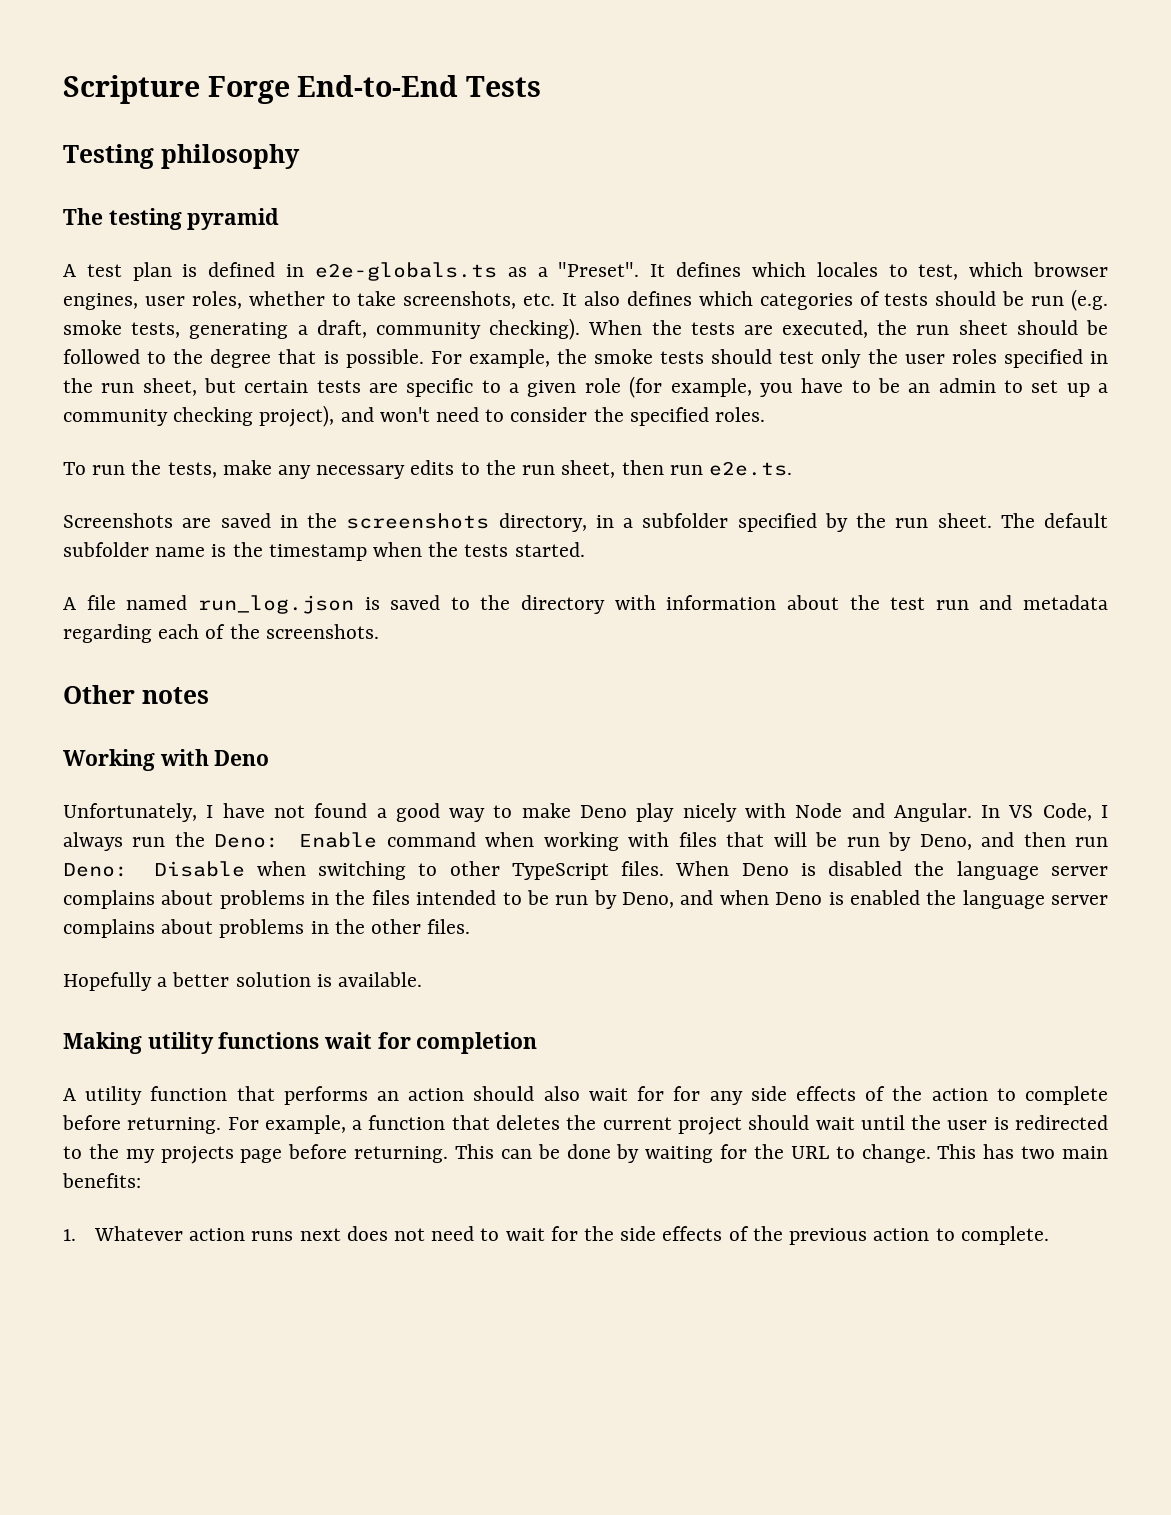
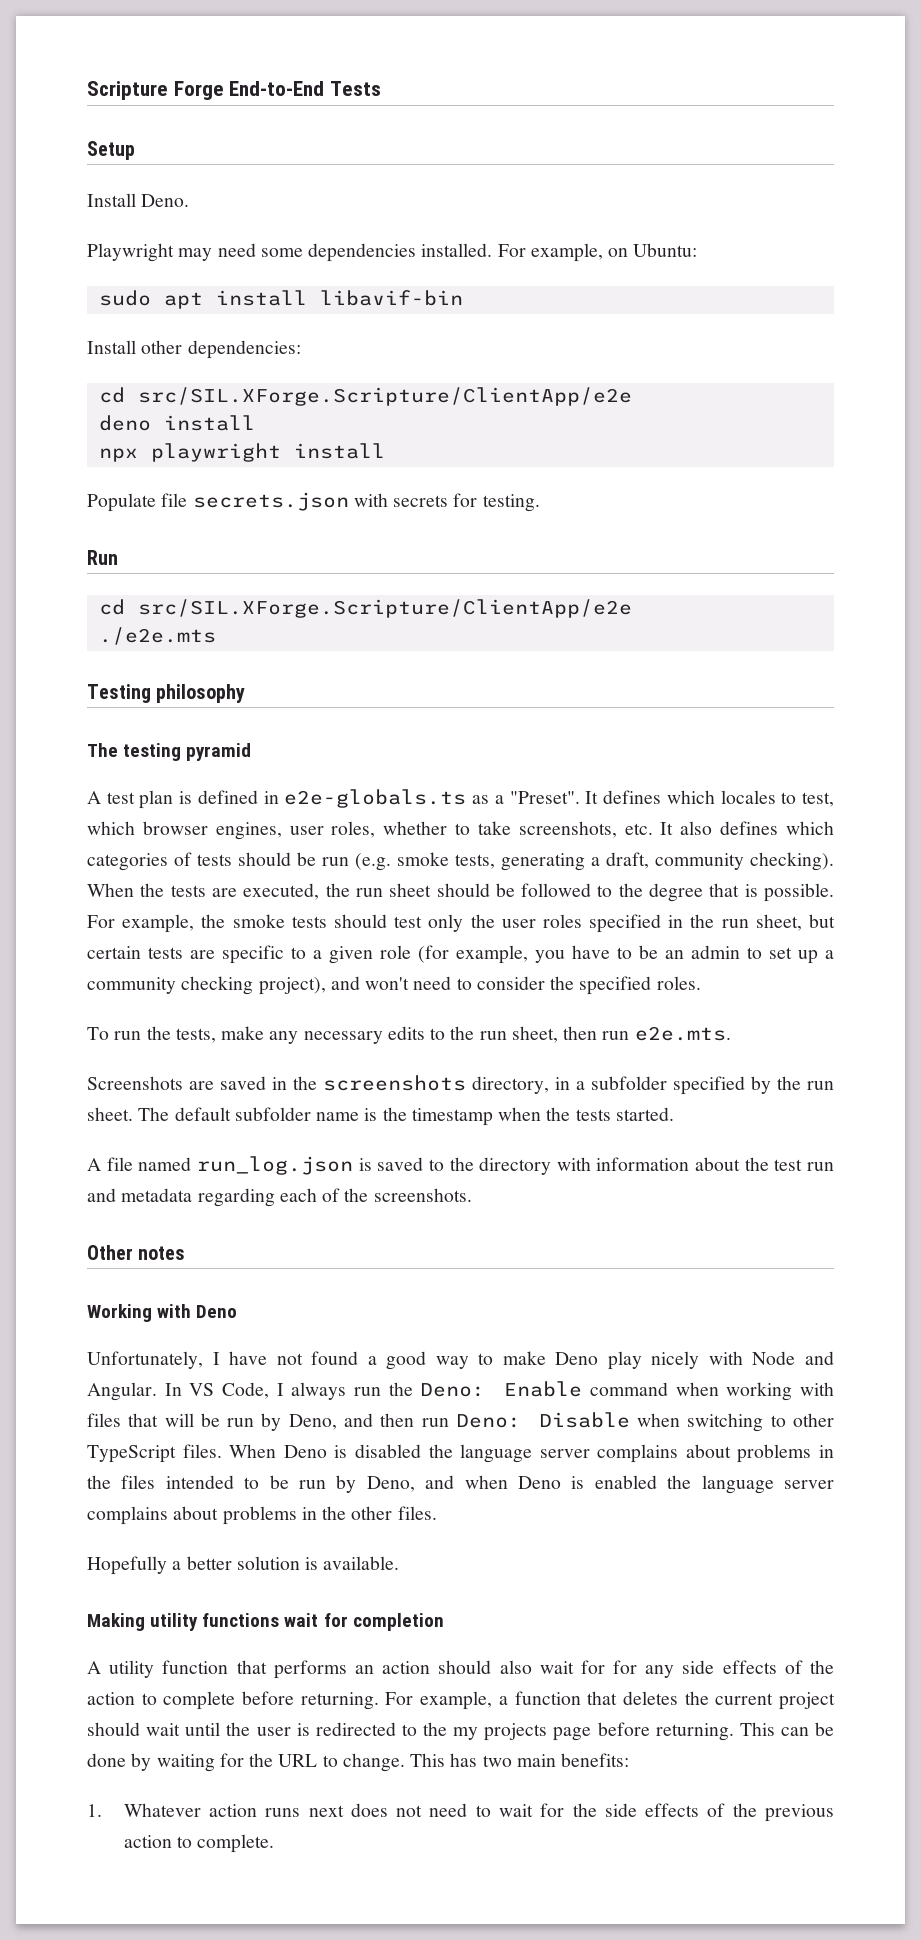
+ Setup
+ Install Deno.
+ Playwright may need some dependencies installed. For example, on Ubuntu:
+ sudo apt install libavif-bin
+ Install other dependencies:
+ cd src/SIL.XForge.Scripture/ClientApp/e2e
+ deno install
+ npx playwright install
+ Populate file secrets.json with secrets for testing.
+ Run
+ cd src/SIL.XForge.Scripture/ClientApp/e2e
+ ./e2e.mts
- To run the tests, make any necessary edits to the run sheet, then run e2e.ts.
+ To run the tests, make any necessary edits to the run sheet, then run e2e.mts.

